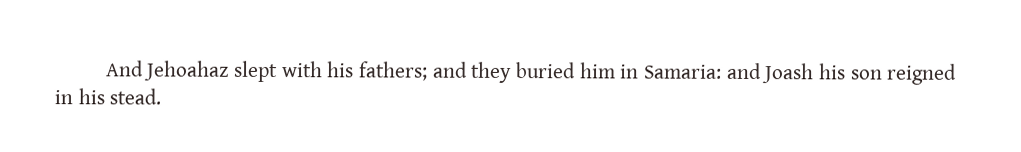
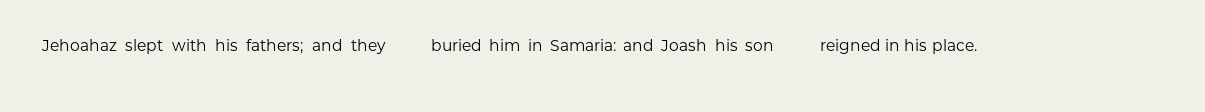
- And Jehoahaz slept with his fathers; and they buried him in Samaria: and Joash his son reigned in his stead.
+ Jehoahaz slept with his fathers; and they buried him in Samaria: and Joash his son reigned in his place.

